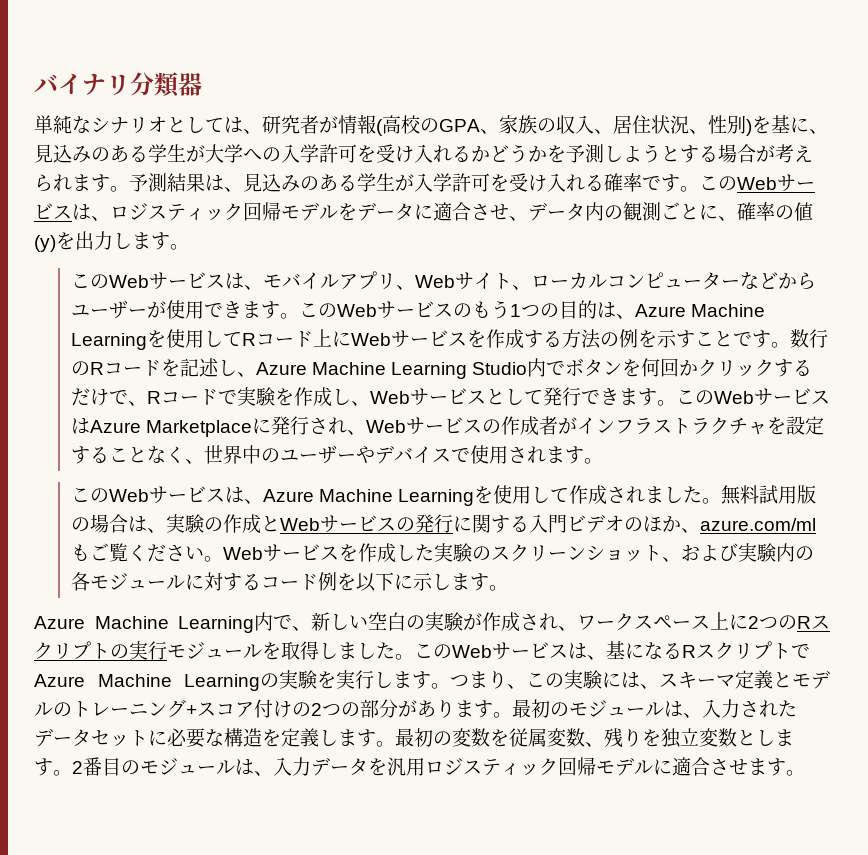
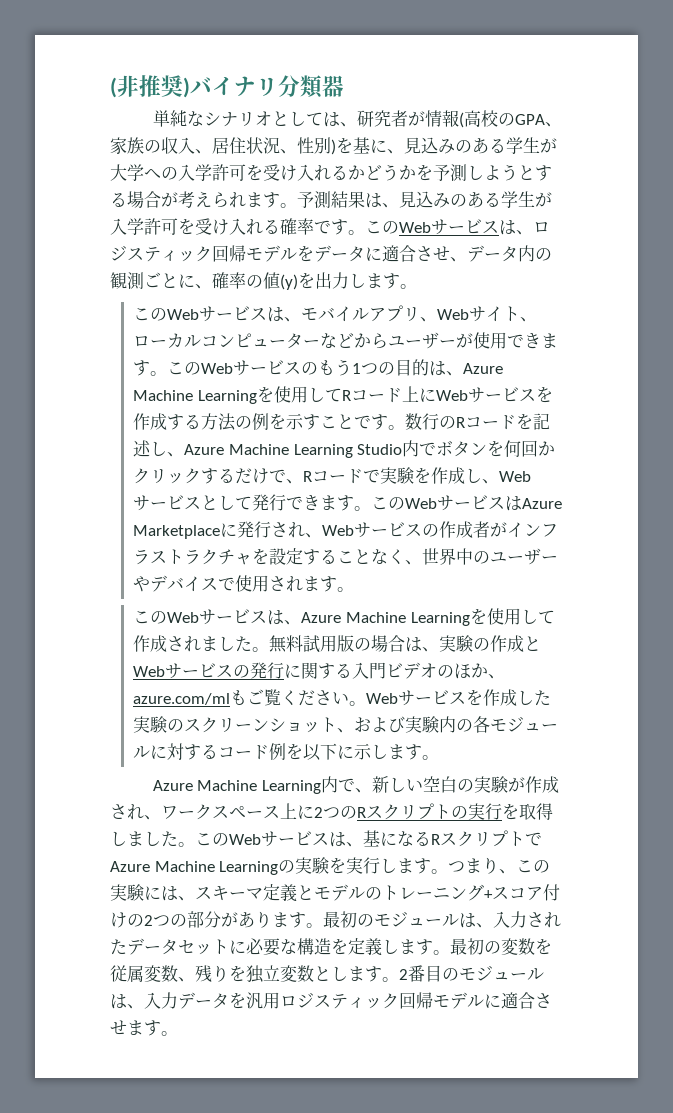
- バイナリ分類器
+ (非推奨)バイナリ分類器
- Azure Machine Learning内で、新しい空白の実験が作成され、ワークスペース上に2つのRスクリプトの実行モジュールを取得しました。
+ Azure Machine Learning内で、新しい空白の実験が作成され、ワークスペース上に2つのRスクリプトの実行を取得しました。

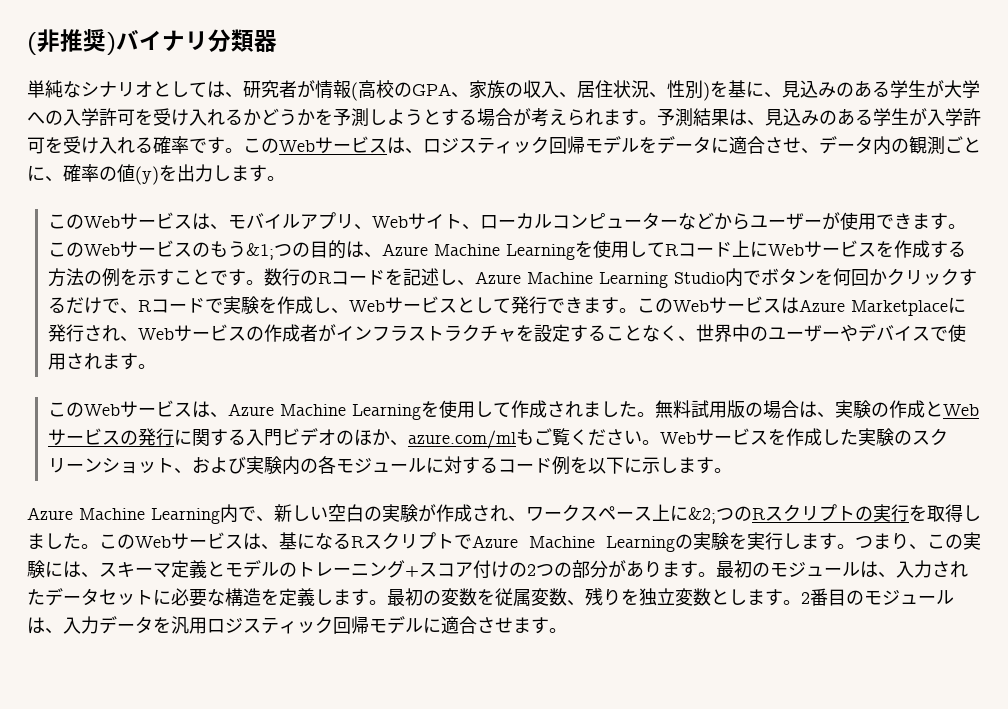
- このWebサービスのもう1つの目的は、Azure Machine Learningを使用してRコード上にWebサービスを作成する方法の例を示すことです。
+ このWebサービスのもう&1;つの目的は、Azure Machine Learningを使用してRコード上にWebサービスを作成する方法の例を示すことです。
- Azure Machine Learning内で、新しい空白の実験が作成され、ワークスペース上に2つのRスクリプトの実行を取得しました。
+ Azure Machine Learning内で、新しい空白の実験が作成され、ワークスペース上に&2;つのRスクリプトの実行を取得しました。

